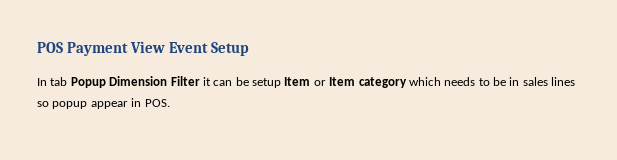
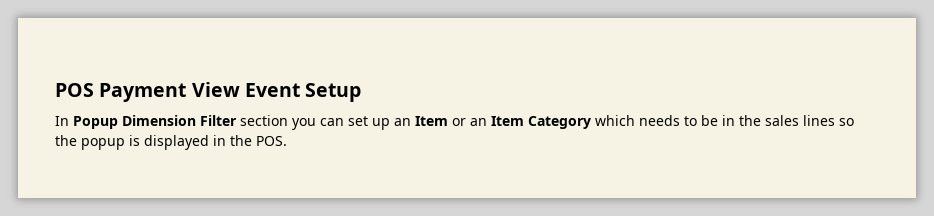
- In tab Popup Dimension Filter it can be setup Item or Item category which needs to be in sales lines so popup appear in POS.
+ In Popup Dimension Filter section you can set up an Item or an Item Category which needs to be in the sales lines so the popup is displayed in the POS.

